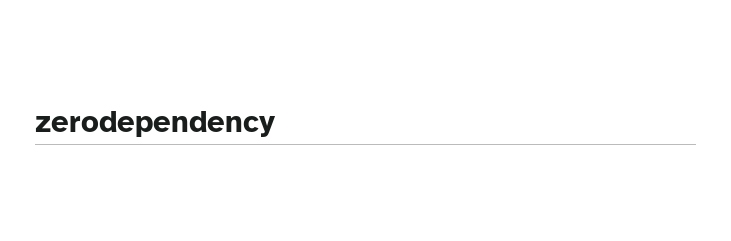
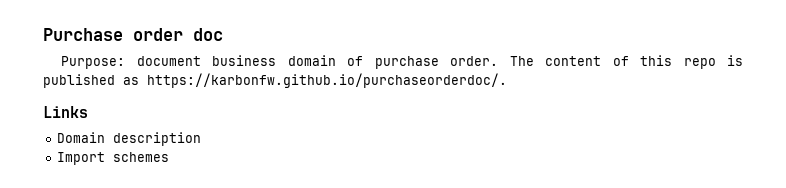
- zerodependency
+ Purchase order doc
+ Purpose: document business domain of purchase order. The content of this repo is published as https://karbonfw.github.io/purchaseorderdoc/.
+ Links
+ Domain description
+ Import schemes

